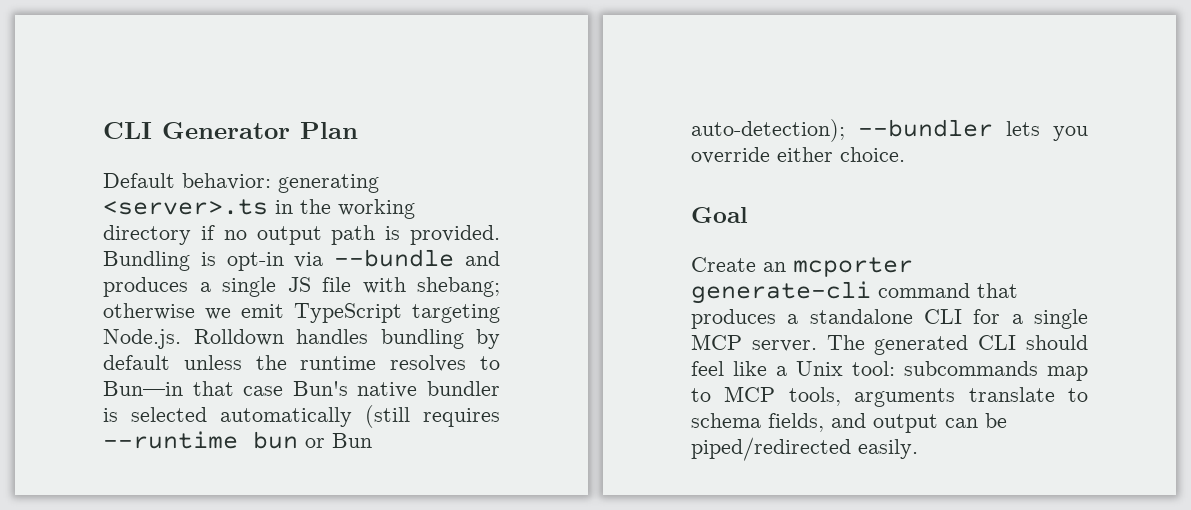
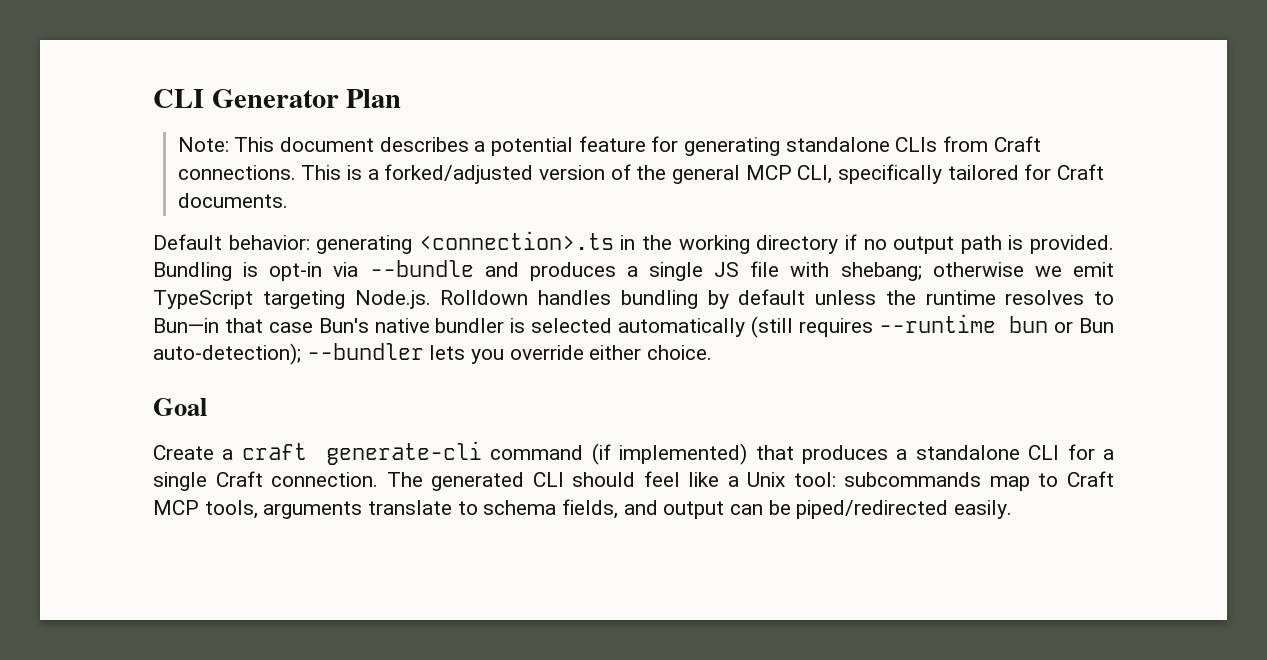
+ Note: This document describes a potential feature for generating standalone CLIs from Craft connections. This is a forked/adjusted version of the general MCP CLI, specifically tailored for Craft documents.
- Default behavior: generating <server>.ts in the working directory if no output path is provided.
+ Default behavior: generating <connection>.ts in the working directory if no output path is provided.
- Create an mcporter generate-cli command that produces a standalone CLI for a single MCP server.
+ Create a craft generate-cli command (if implemented) that produces a standalone CLI for a single Craft connection.
- The generated CLI should feel like a Unix tool: subcommands map to MCP tools, arguments translate to schema fields, and output can be piped/redirected easily.
+ The generated CLI should feel like a Unix tool: subcommands map to Craft MCP tools, arguments translate to schema fields, and output can be piped/redirected easily.

